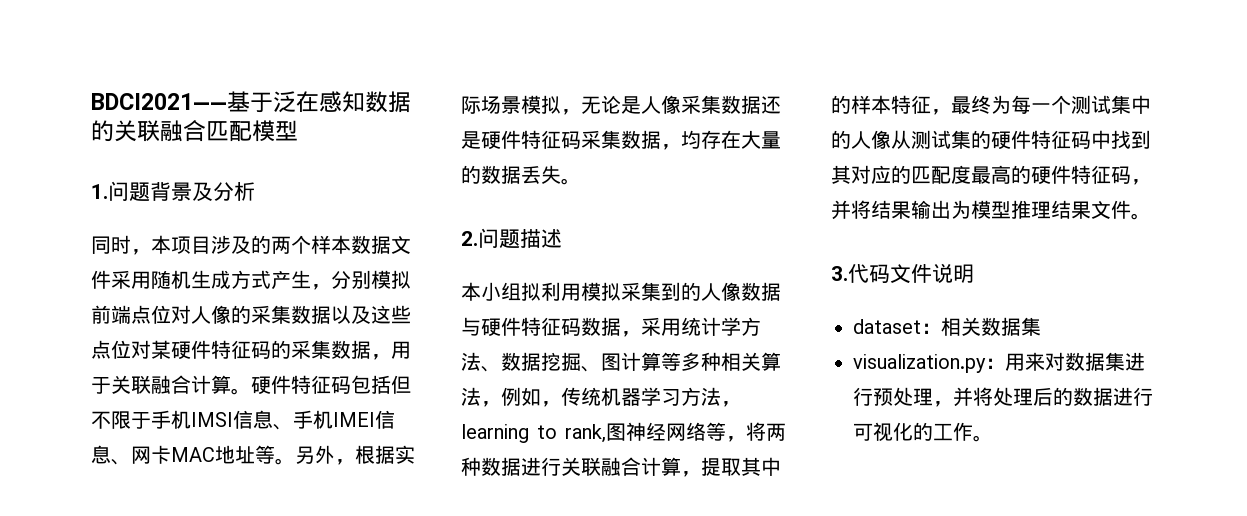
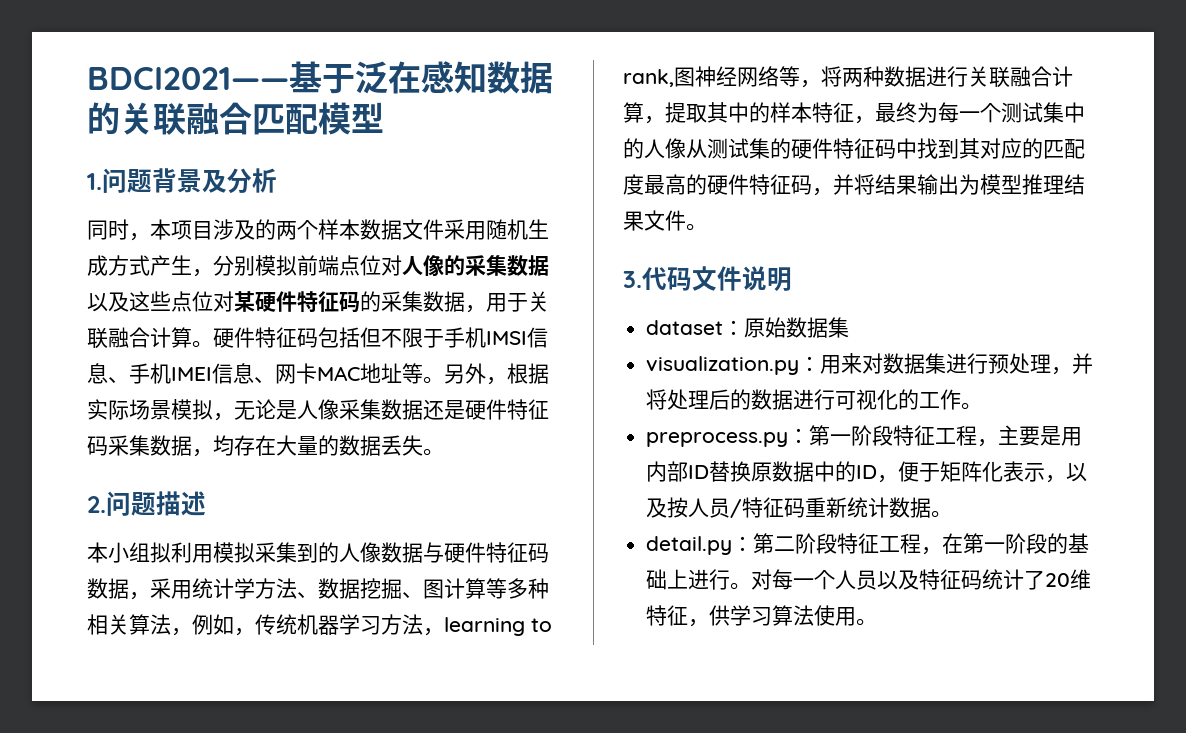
- dataset：相关数据集
+ dataset：原始数据集
+ preprocess.py：第一阶段特征工程，主要是用内部ID替换原数据中的ID，便于矩阵化表示，以及按人员/特征码重新统计数据。
+ detail.py：第二阶段特征工程，在第一阶段的基础上进行。对每一个人员以及特征码统计了20维特征，供学习算法使用。

